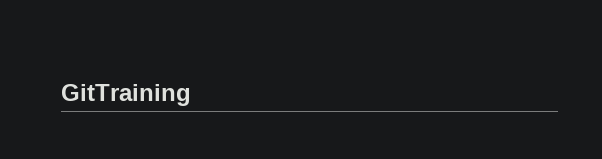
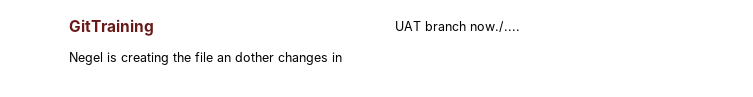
+ Negel is creating the file an dother changes in UAT branch now./....

